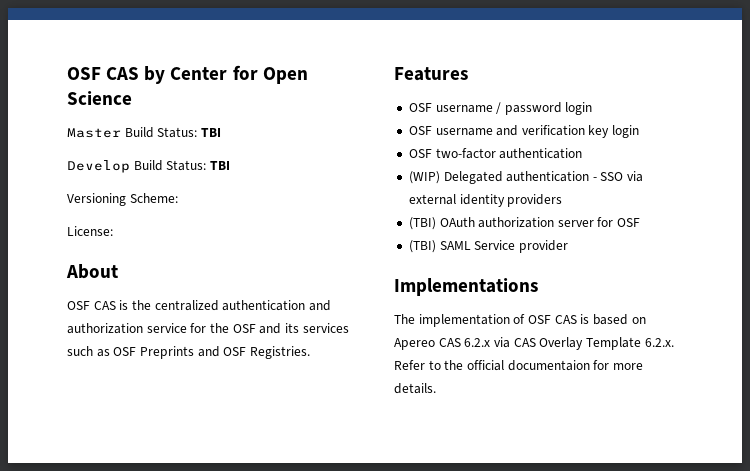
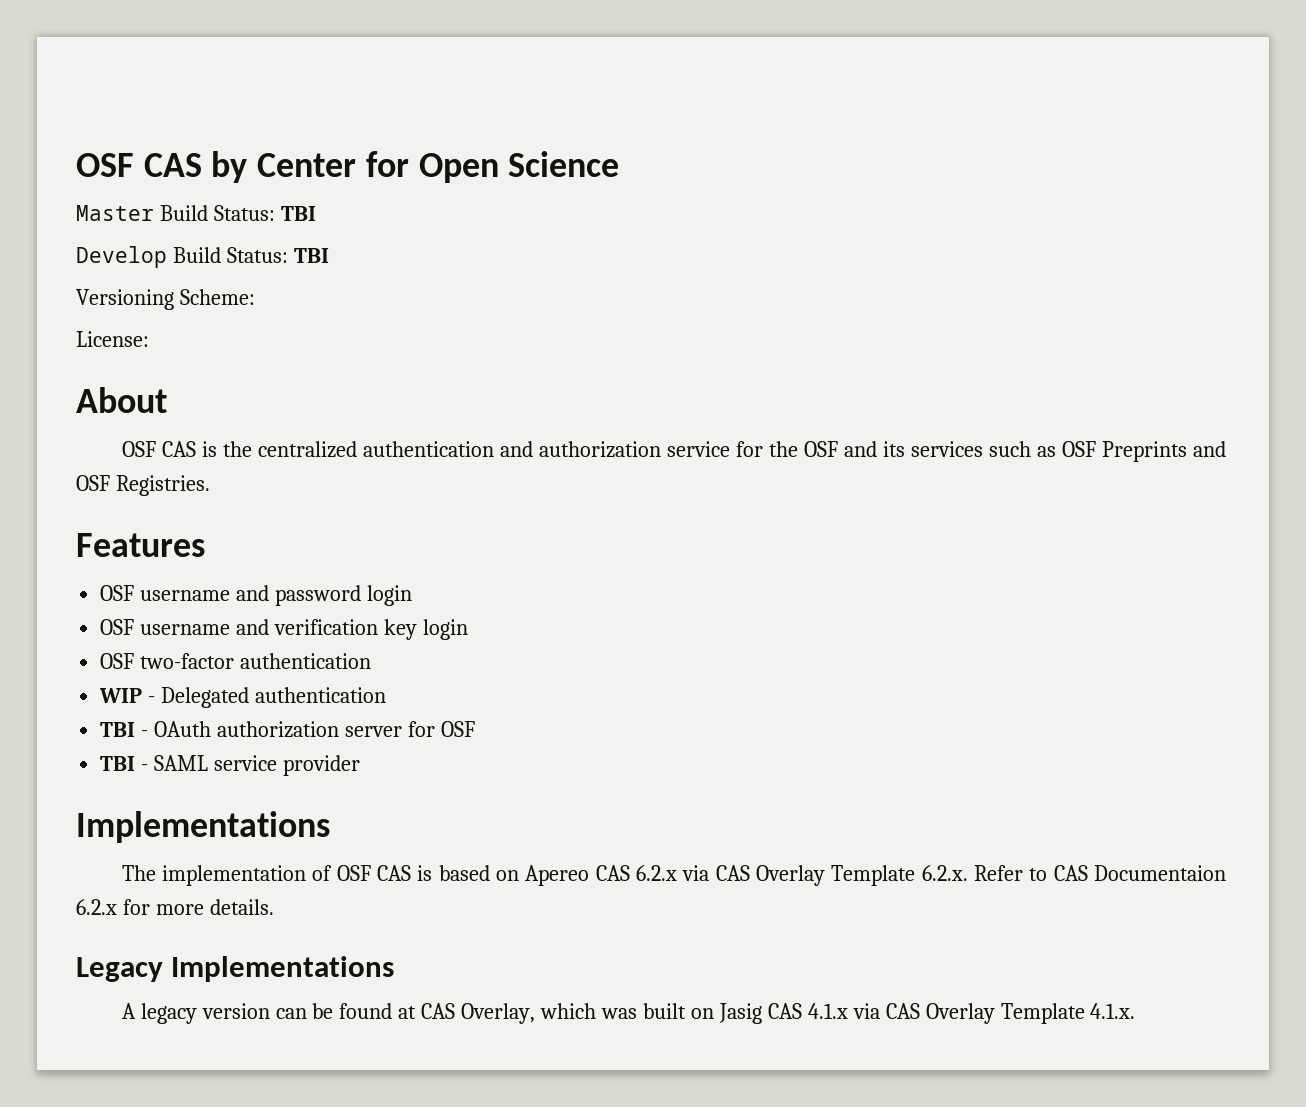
- OSF username / password login
+ OSF username and password login
- (WIP) Delegated authentication - SSO via external identity providers
- (TBI) OAuth authorization server for OSF
+ WIP - Delegated authentication
+ TBI - OAuth authorization server for OSF
- (TBI) SAML Service provider
+ TBI - SAML service provider
- The implementation of OSF CAS is based on Apereo CAS 6.2.x via CAS Overlay Template 6.2.x. Refer to the official documentaion for more details.
+ The implementation of OSF CAS is based on Apereo CAS 6.2.x via CAS Overlay Template 6.2.x. Refer to CAS Documentaion 6.2.x for more details.
+ Legacy Implementations
+ A legacy version can be found at CAS Overlay, which was built on Jasig CAS 4.1.x via CAS Overlay Template 4.1.x.

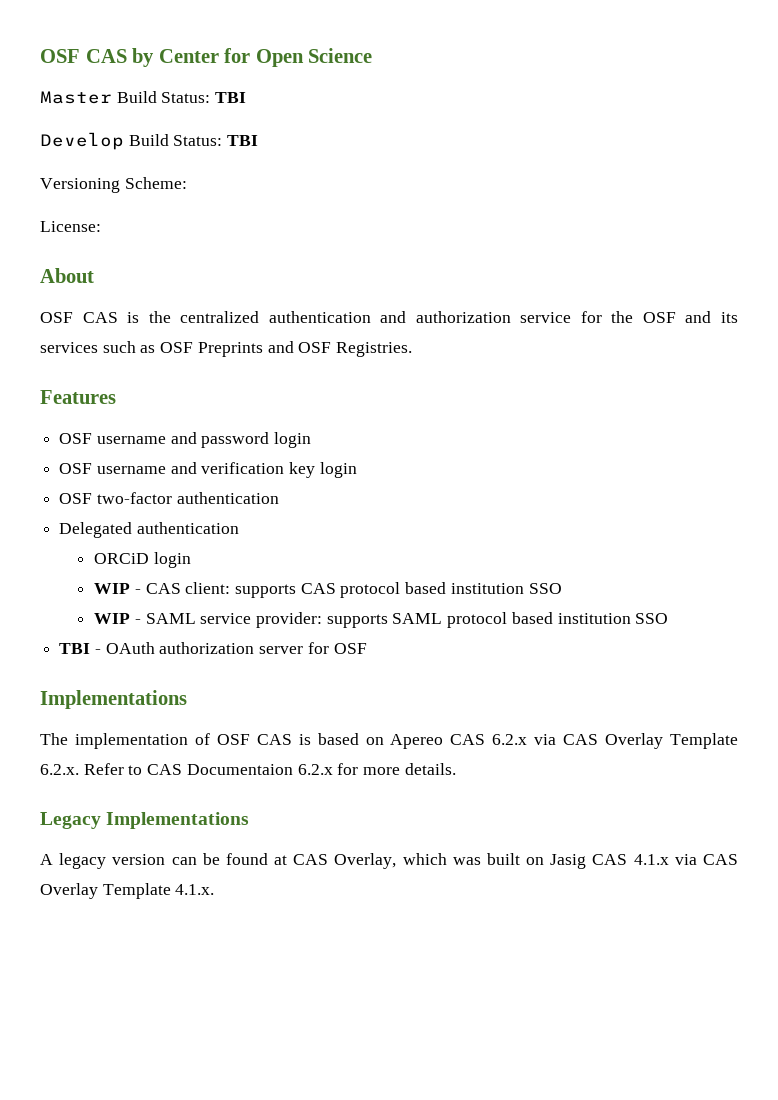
- WIP - Delegated authentication
+ Delegated authentication
+ ORCiD login
+ WIP - CAS client: supports CAS protocol based institution SSO
+ WIP - SAML service provider: supports SAML protocol based institution SSO
- TBI - SAML service provider

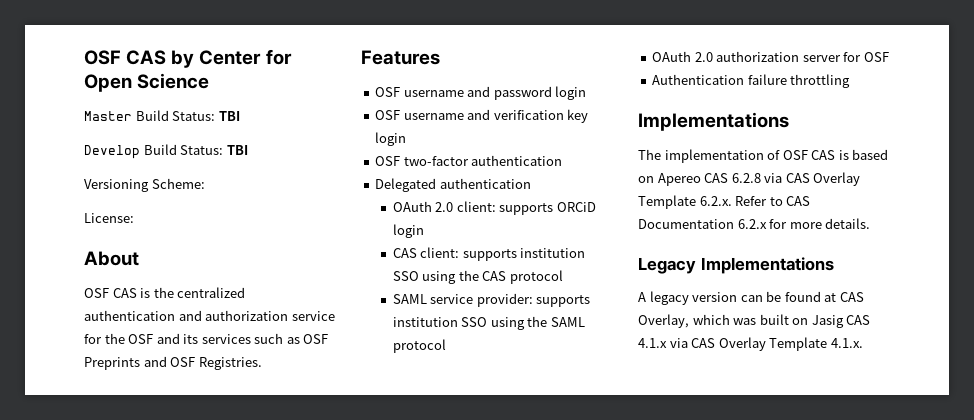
- ORCiD login
+ OAuth 2.0 client: supports ORCiD login
- WIP - CAS client: supports CAS protocol based institution SSO
- WIP - SAML service provider: supports SAML protocol based institution SSO
- TBI - OAuth authorization server for OSF
+ CAS client: supports institution SSO using the CAS protocol
+ SAML service provider: supports institution SSO using the SAML protocol
+ OAuth 2.0 authorization server for OSF
+ Authentication failure throttling
- The implementation of OSF CAS is based on Apereo CAS 6.2.x via CAS Overlay Template 6.2.x. Refer to CAS Documentaion 6.2.x for more details.
+ The implementation of OSF CAS is based on Apereo CAS 6.2.8 via CAS Overlay Template 6.2.x. Refer to CAS Documentation 6.2.x for more details.

